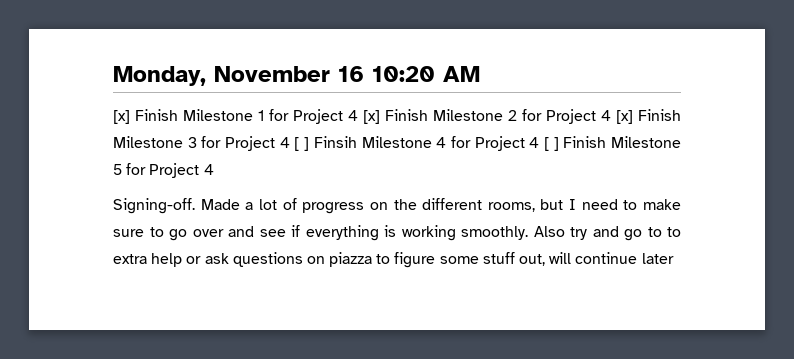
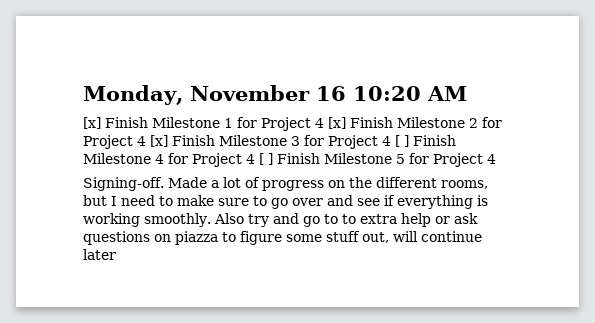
- [x] Finish Milestone 1 for Project 4 [x] Finish Milestone 2 for Project 4 [x] Finish Milestone 3 for Project 4 [ ] Finsih Milestone 4 for Project 4 [ ] Finish Milestone 5 for Project 4
+ [x] Finish Milestone 1 for Project 4 [x] Finish Milestone 2 for Project 4 [x] Finish Milestone 3 for Project 4 [ ] Finish Milestone 4 for Project 4 [ ] Finish Milestone 5 for Project 4

